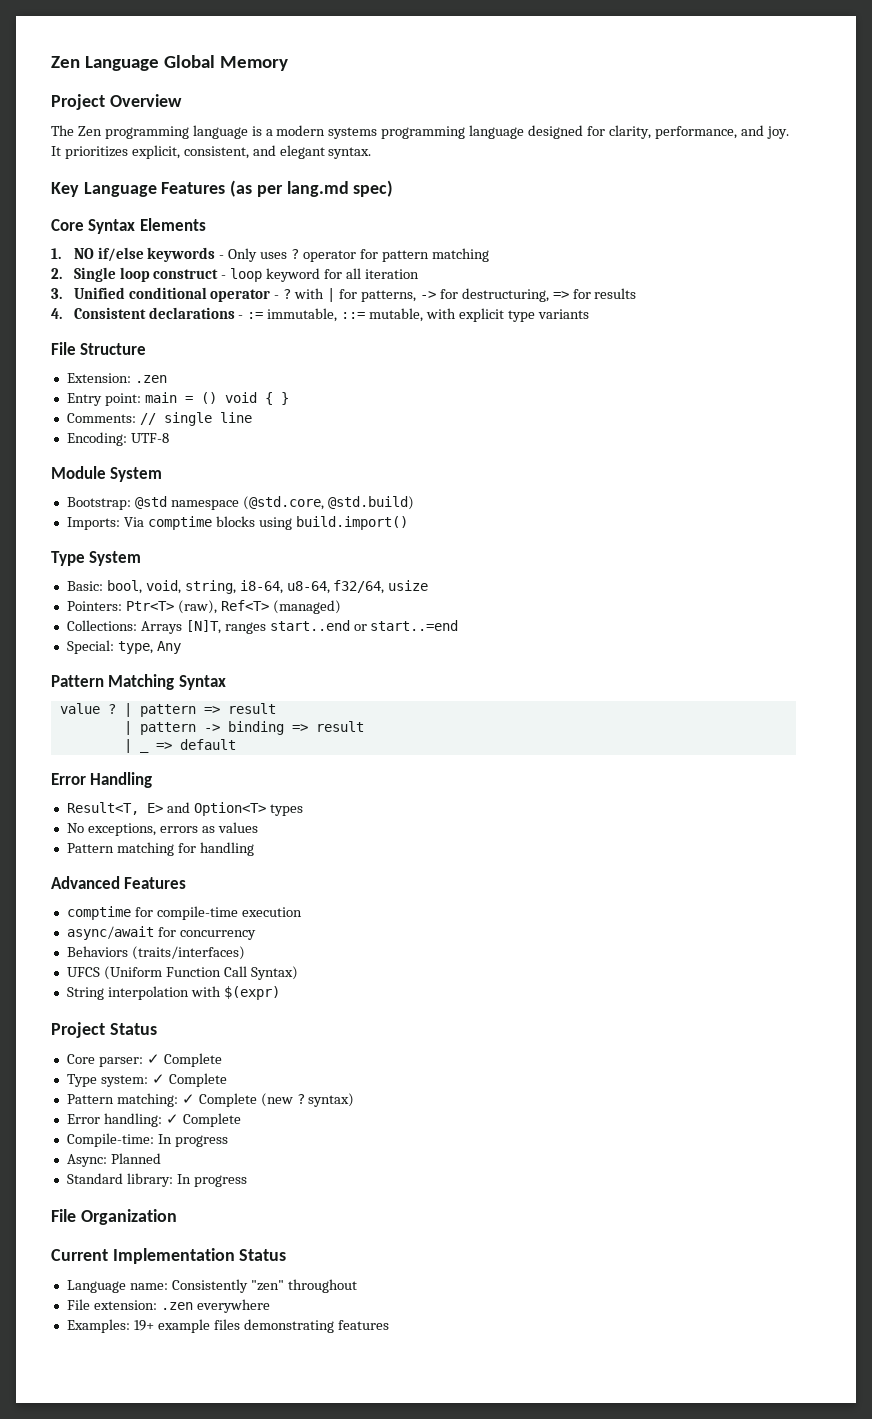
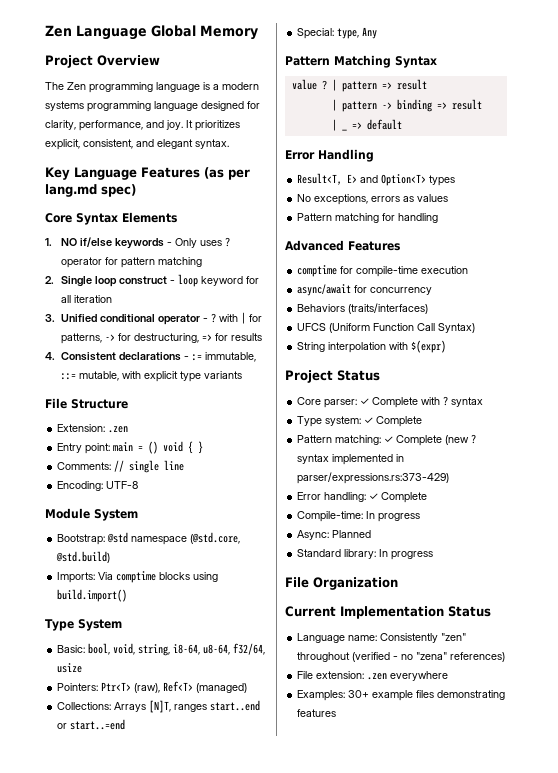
- Core parser: ✓ Complete
+ Core parser: ✓ Complete with ? syntax
- Pattern matching: ✓ Complete (new ? syntax)
+ Pattern matching: ✓ Complete (new ? syntax implemented in parser/expressions.rs:373-429)
- Language name: Consistently "zen" throughout
+ Language name: Consistently "zen" throughout (verified - no "zena" references)
- Examples: 19+ example files demonstrating features
+ Examples: 30+ example files demonstrating features

